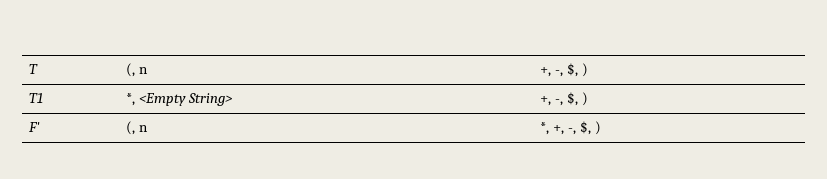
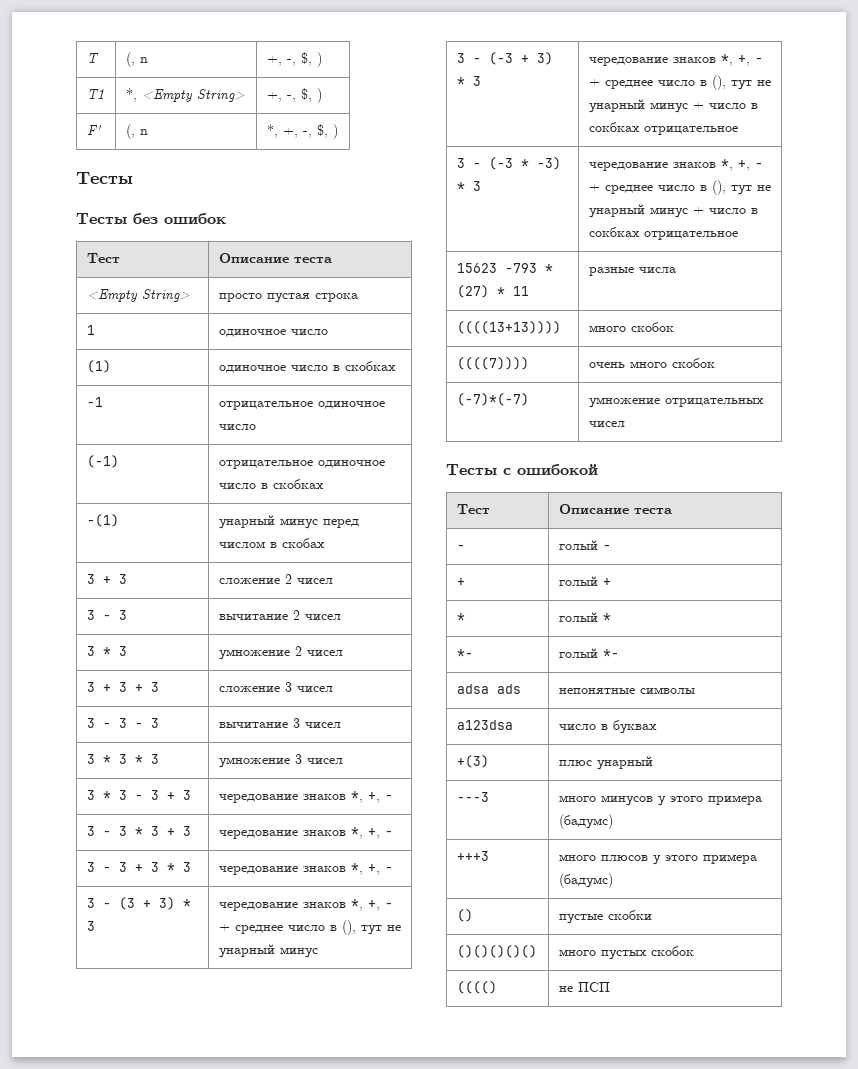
  F' | (, n | *, +, -, $, )
+ Тесты
+ Тесты без ошибок
+ Тест | Описание теста
+ <Empty String> | просто пустая строка
+ 1 | одиночное число
+ (1) | одиночное число в скобках
+ -1 | отрицательное одиночное число
+ (-1) | отрицательное одиночное число в скобках
+ -(1) | унарный минус перед числом в скобах
+ 3 + 3 | сложение 2 чисел
+ 3 - 3 | вычитание 2 чисел
+ 3 * 3 | умножение 2 чисел
+ 3 + 3 + 3 | сложение 3 чисел
+ 3 - 3 - 3 | вычитание 3 чисел
+ 3 * 3 * 3 | умножение 3 чисел
+ 3 * 3 - 3 + 3 | чередование знаков *, +, -
+ 3 - 3 * 3 + 3 | чередование знаков *, +, -
+ 3 - 3 + 3 * 3 | чередование знаков *, +, -
+ 3 - (3 + 3) * 3 | чередование знаков *, +, - + среднее число в (), тут не унарный минус
+ 3 - (-3 + 3) * 3 | чередование знаков *, +, - + среднее число в (), тут не унарный минус + число в сокбках отрицательное
+ 3 - (-3 * -3) * 3 | чередование знаков *, +, - + среднее число в (), тут не унарный минус + число в сокбках отрицательное
+ 15623 -793 * (27) * 11 | разные числа
+ ((((13+13)))) | много скобок
+ ((((7)))) | очень много скобок
+ (-7)*(-7) | умножение отрицательных чисел
+ Тесты с ошибокой
+ Тест | Описание теста
+ - | голый -
+ + | голый +
+ * | голый *
+ *- | голый *-
+ adsa ads | непонятные символы
+ a123dsa | число в буквах
+ +(3) | плюс унарный
+ ---3 | много минусов у этого примера (бадумс)
+ +++3 | много плюсов у этого примера (бадумс)
+ () | пустые скобки
+ ()()()()() | много пустых скобок
+ (((() | не ПСП

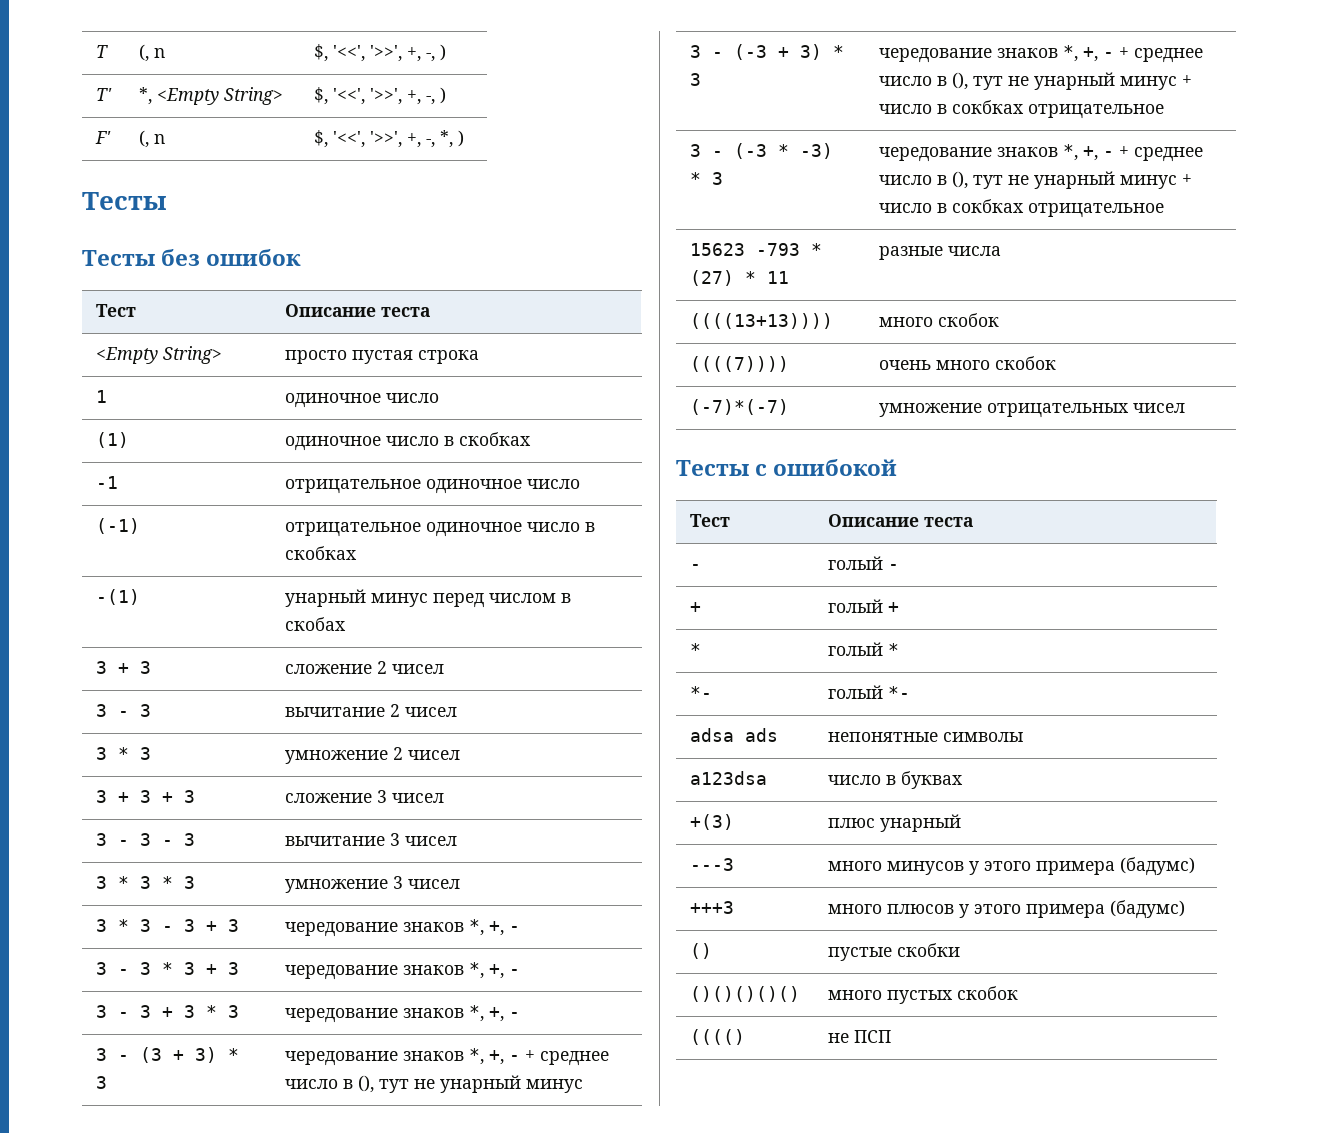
- T | (, n | +, -, $, )
- T1 | *, <Empty String> | +, -, $, )
+ T | (, n | $, '<<', '>>', +, -, )
+ T' | *, <Empty String> | $, '<<', '>>', +, -, )
- F' | (, n | *, +, -, $, )
+ F' | (, n | $, '<<', '>>', +, -, *, )

